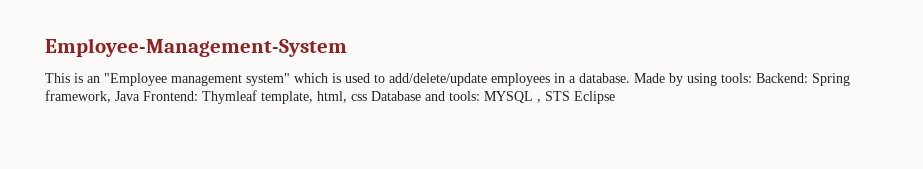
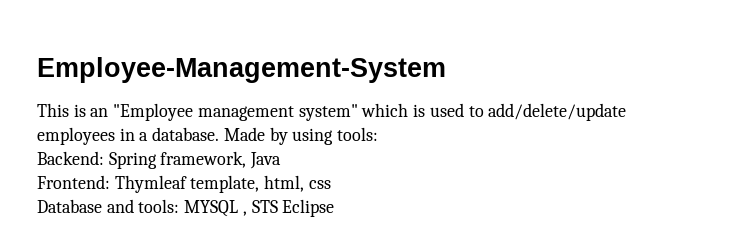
- Made by using tools: Backend: Spring framework, Java Frontend: Thymleaf template, html, css Database and tools: MYSQL , STS Eclipse
+ Made by using tools:
+ Backend: Spring framework, Java
+ Frontend: Thymleaf template, html, css
+ Database and tools: MYSQL , STS Eclipse

